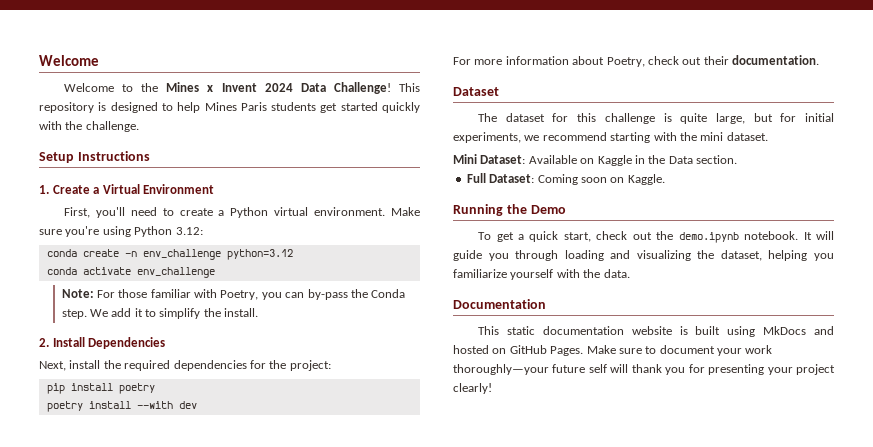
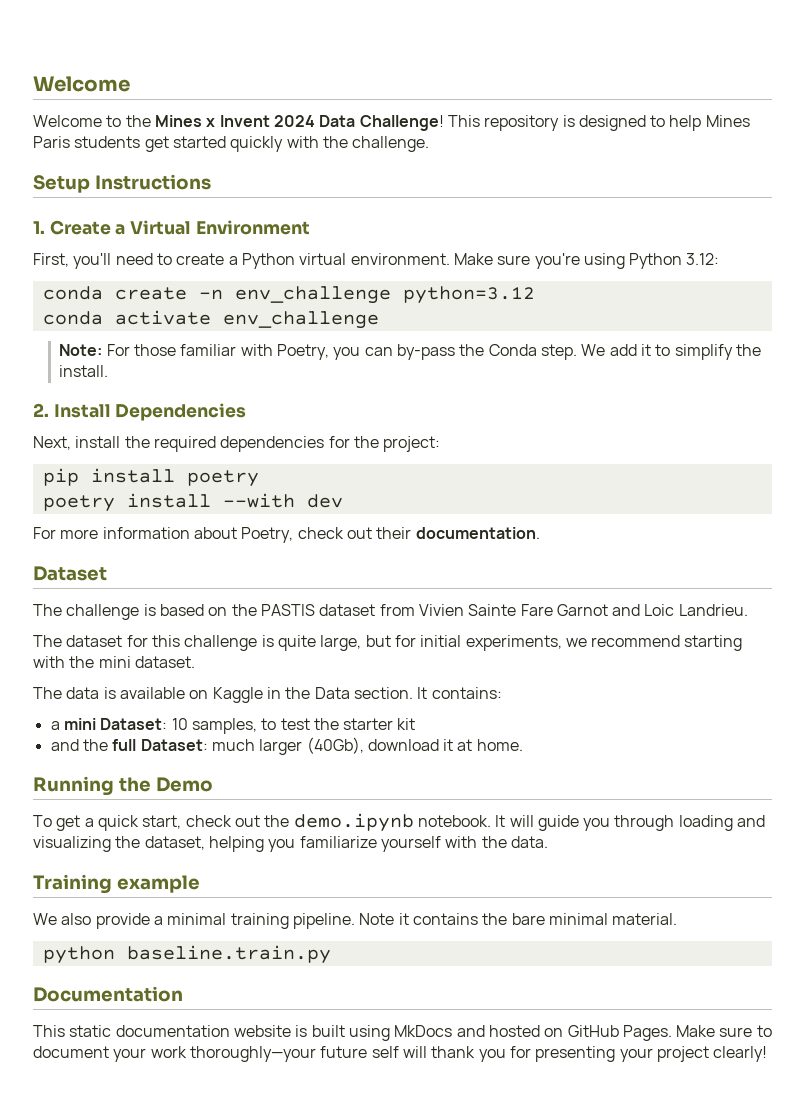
+ The challenge is based on the PASTIS dataset from Vivien Sainte Fare Garnot and Loic Landrieu.
- Mini Dataset: Available on Kaggle in the Data section.
- Full Dataset: Coming soon on Kaggle.
+ The data is available on Kaggle in the Data section. It contains:
+ a mini Dataset: 10 samples, to test the starter kit
+ and the full Dataset: much larger (40Gb), download it at home.
+ Training example
+ We also provide a minimal training pipeline. Note it contains the bare minimal material.
+ python baseline.train.py

